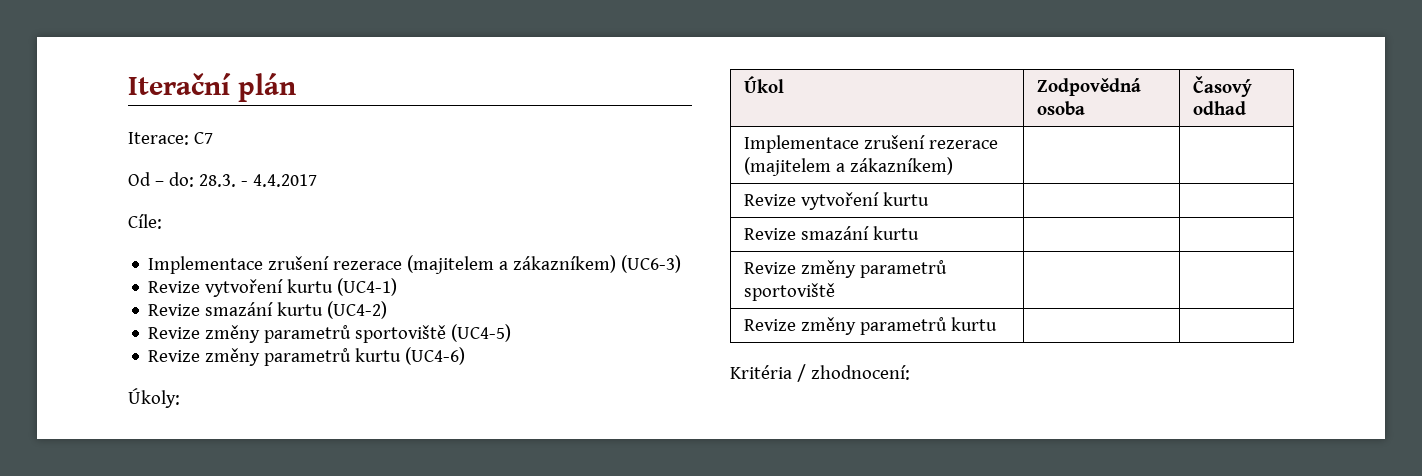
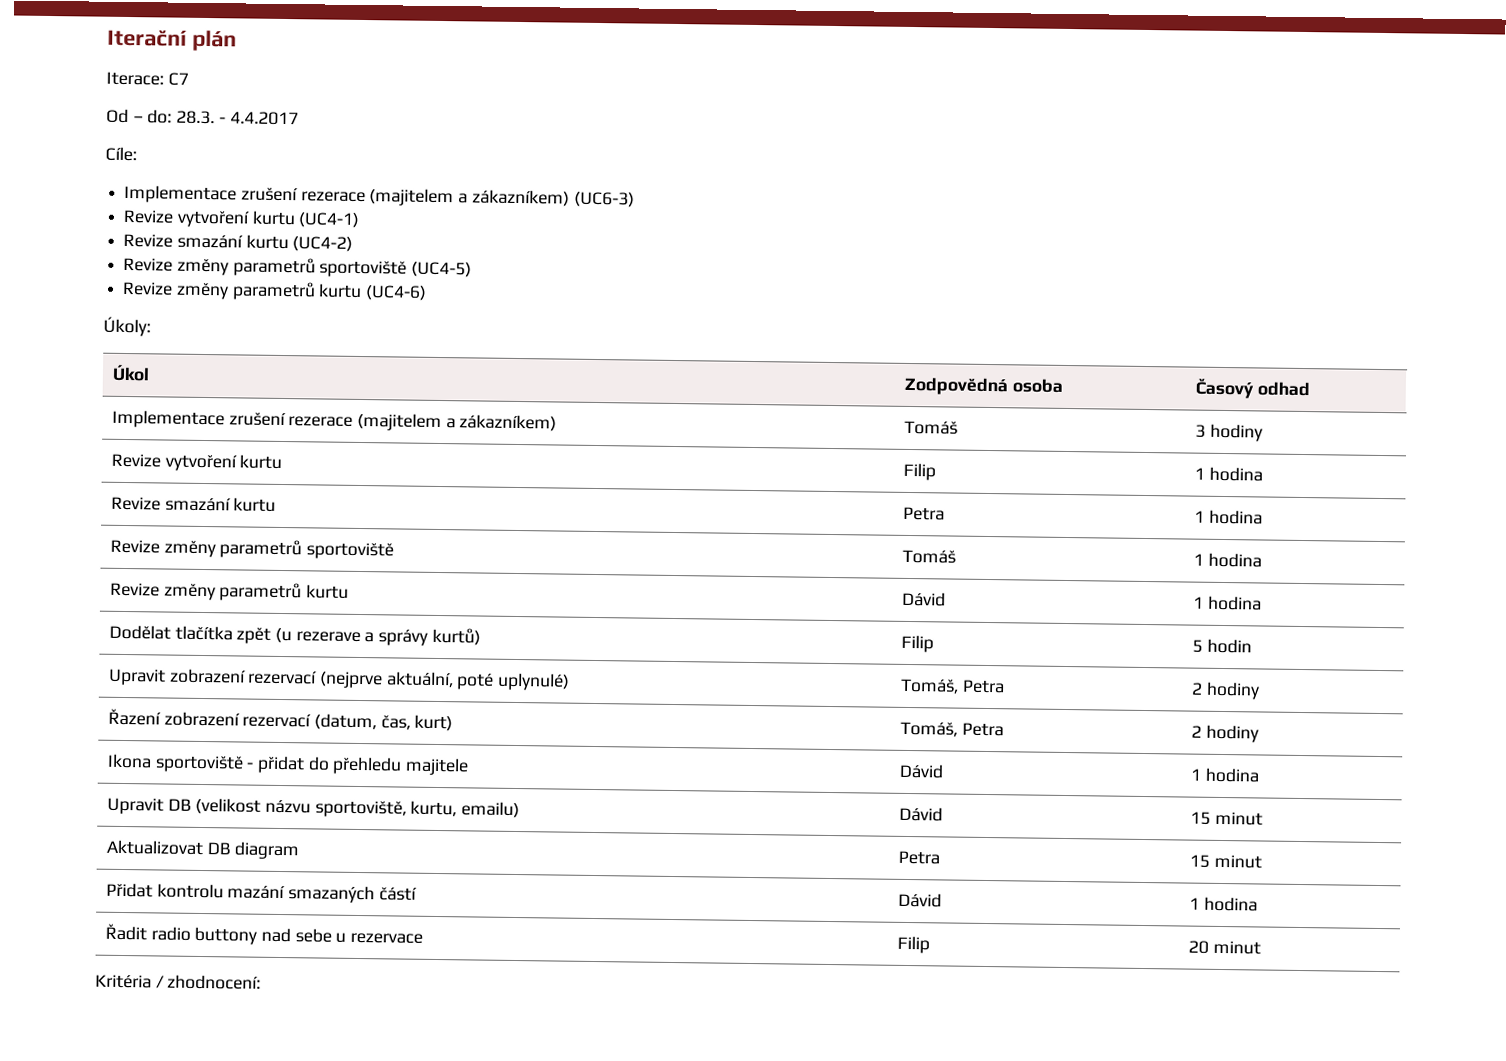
- Implementace zrušení rezerace (majitelem a zákazníkem) | |
+ Implementace zrušení rezerace (majitelem a zákazníkem) | Tomáš | 3 hodiny
- Revize vytvoření kurtu | |
+ Revize vytvoření kurtu | Filip | 1 hodina
- Revize smazání kurtu | |
+ Revize smazání kurtu | Petra | 1 hodina
- Revize změny parametrů sportoviště | |
+ Revize změny parametrů sportoviště | Tomáš | 1 hodina
- Revize změny parametrů kurtu | |
+ Revize změny parametrů kurtu | Dávid | 1 hodina
+ Dodělat tlačítka zpět (u rezerave a správy kurtů) | Filip | 5 hodin
+ Upravit zobrazení rezervací (nejprve aktuální, poté uplynulé) | Tomáš, Petra | 2 hodiny
+ Řazení zobrazení rezervací (datum, čas, kurt) | Tomáš, Petra | 2 hodiny
+ Ikona sportoviště - přidat do přehledu majitele | Dávid | 1 hodina
+ Upravit DB (velikost názvu sportoviště, kurtu, emailu) | Dávid | 15 minut
+ Aktualizovat DB diagram | Petra | 15 minut
+ Přidat kontrolu mazání smazaných částí | Dávid | 1 hodina
+ Řadit radio buttony nad sebe u rezervace | Filip | 20 minut

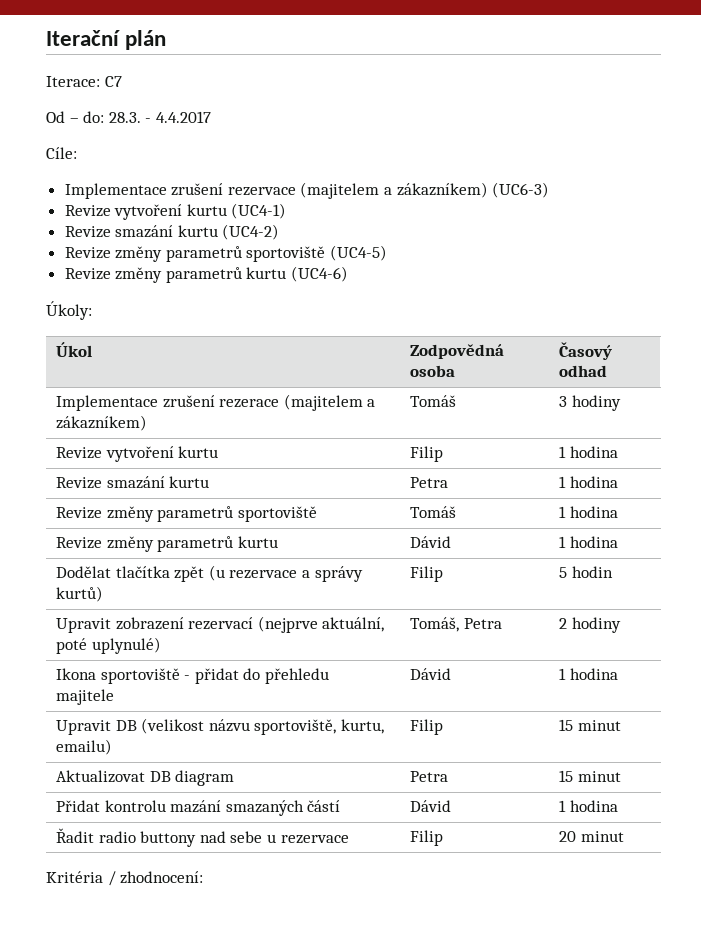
- Implementace zrušení rezerace (majitelem a zákazníkem) (UC6-3)
+ Implementace zrušení rezervace (majitelem a zákazníkem) (UC6-3)
- Dodělat tlačítka zpět (u rezerave a správy kurtů) | Filip | 5 hodin
+ Dodělat tlačítka zpět (u rezervace a správy kurtů) | Filip | 5 hodin
- Řazení zobrazení rezervací (datum, čas, kurt) | Tomáš, Petra | 2 hodiny
- Upravit DB (velikost názvu sportoviště, kurtu, emailu) | Dávid | 15 minut
+ Upravit DB (velikost názvu sportoviště, kurtu, emailu) | Filip | 15 minut

